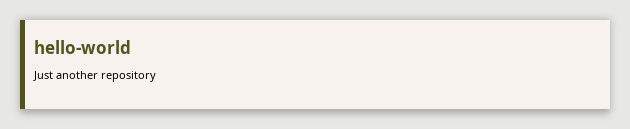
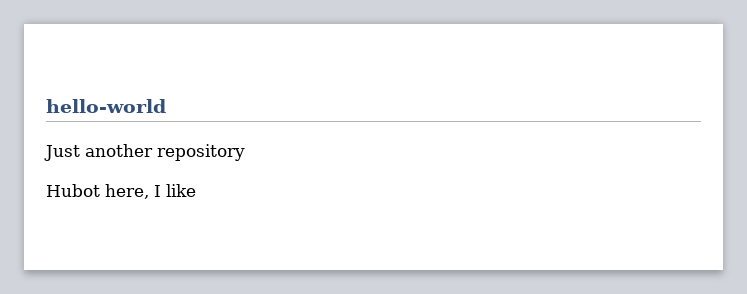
+ Hubot here, I like

